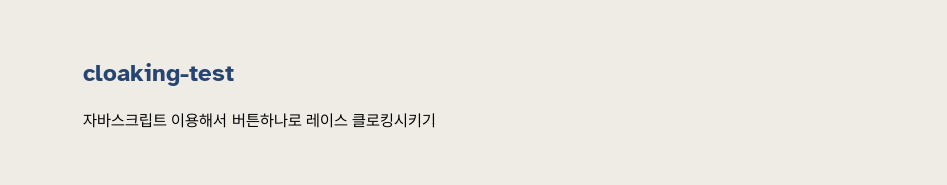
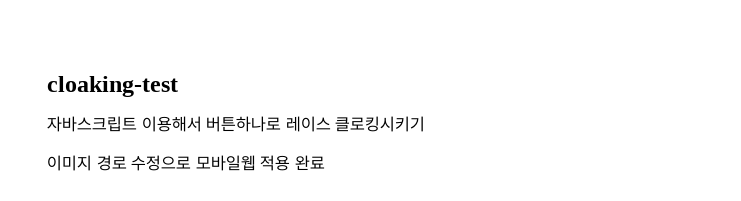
+ 이미지 경로 수정으로 모바일웹 적용 완료

